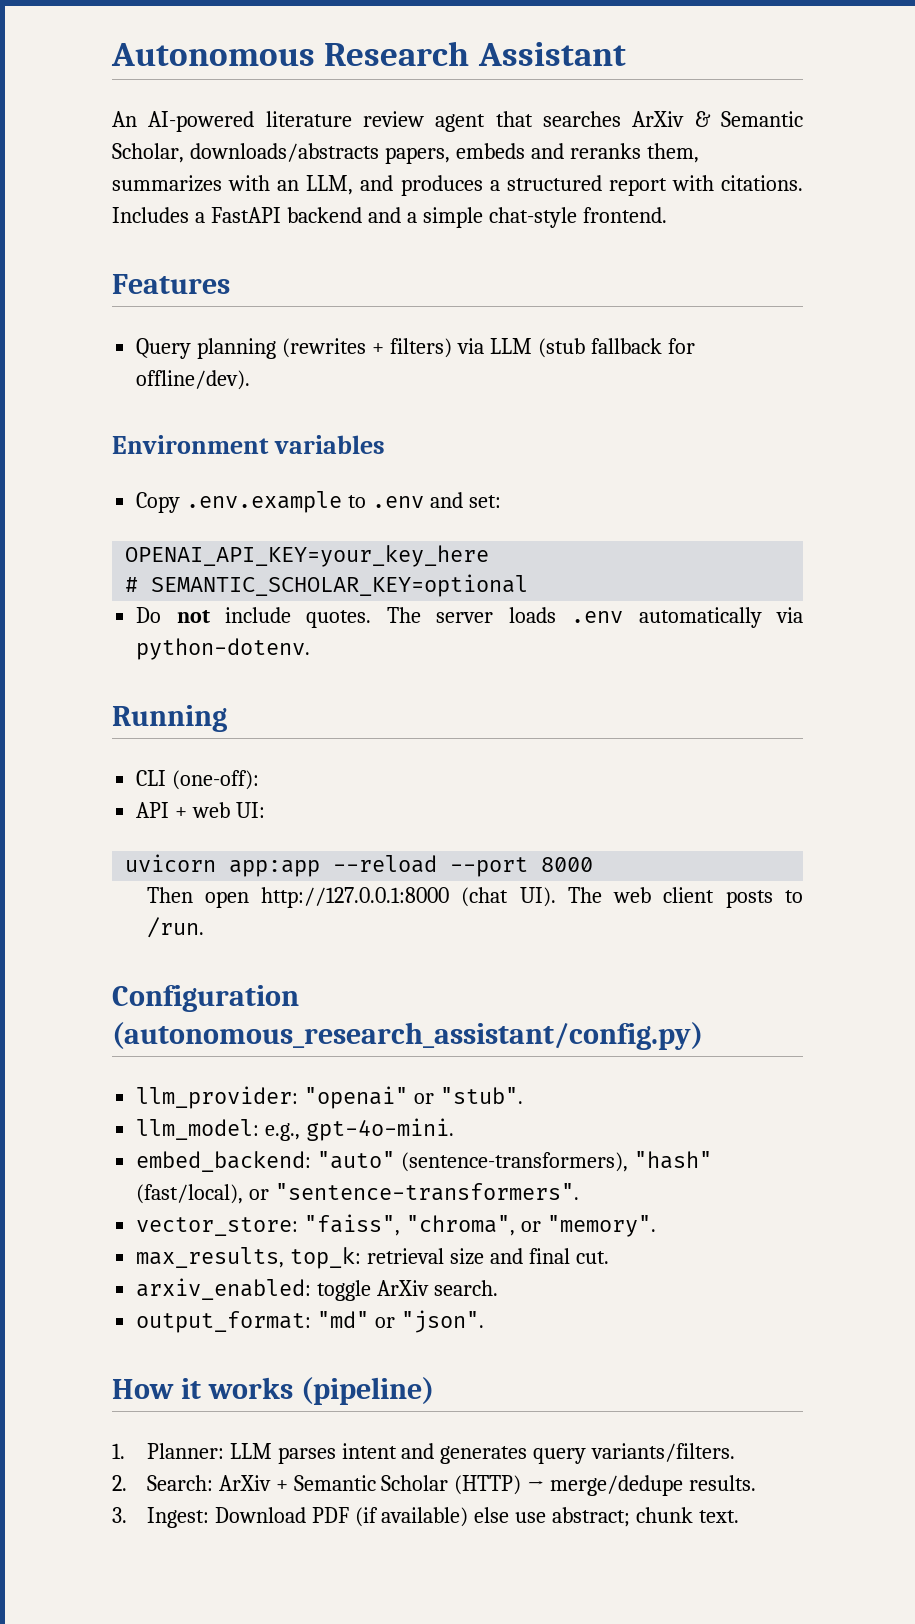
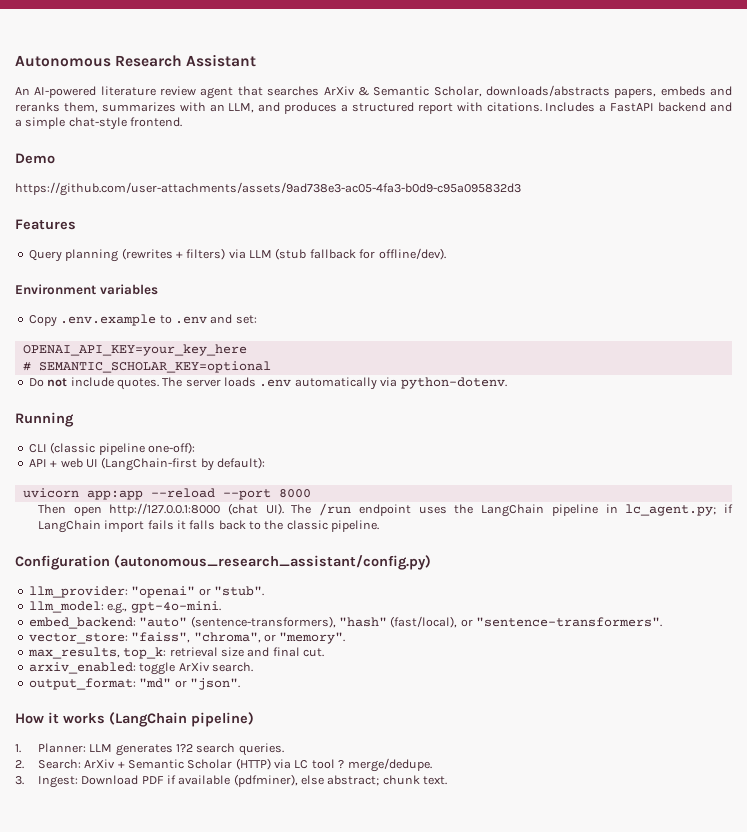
+ Demo
+ https://github.com/user-attachments/assets/9ad738e3-ac05-4fa3-b0d9-c95a095832d3
- CLI (one-off):
+ CLI (classic pipeline one-off):
- API + web UI:
+ API + web UI (LangChain-first by default):
- Then open http://127.0.0.1:8000 (chat UI). The web client posts to /run.
+ Then open http://127.0.0.1:8000 (chat UI). The /run endpoint uses the LangChain pipeline in lc_agent.py; if LangChain import fails it falls back to the classic pipeline.
- How it works (pipeline)
+ How it works (LangChain pipeline)
- 1. Planner: LLM parses intent and generates query variants/filters.
+ 1. Planner: LLM generates 1?2 search queries.
- 2. Search: ArXiv + Semantic Scholar (HTTP) → merge/dedupe results.
+ 2. Search: ArXiv + Semantic Scholar (HTTP) via LC tool ? merge/dedupe.
- 3. Ingest: Download PDF (if available) else use abstract; chunk text.
+ 3. Ingest: Download PDF if available (pdfminer), else abstract; chunk text.

